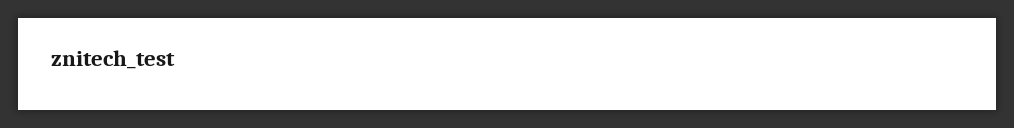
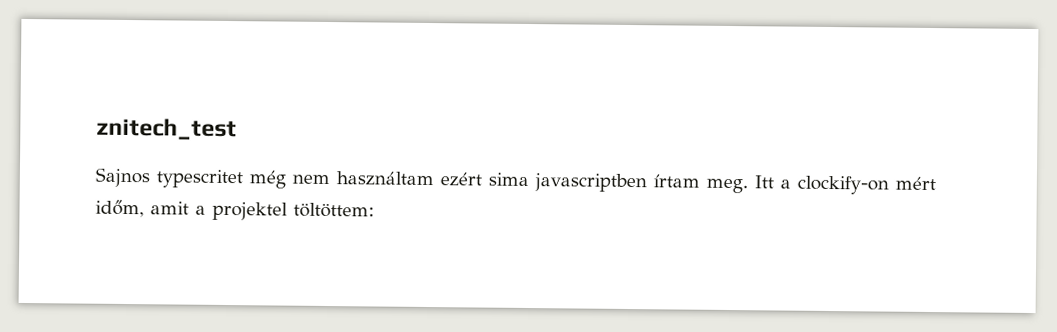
+ Sajnos typescritet még nem használtam ezért sima javascriptben írtam meg. Itt a clockify-on mért időm, amit a projektel töltöttem:

